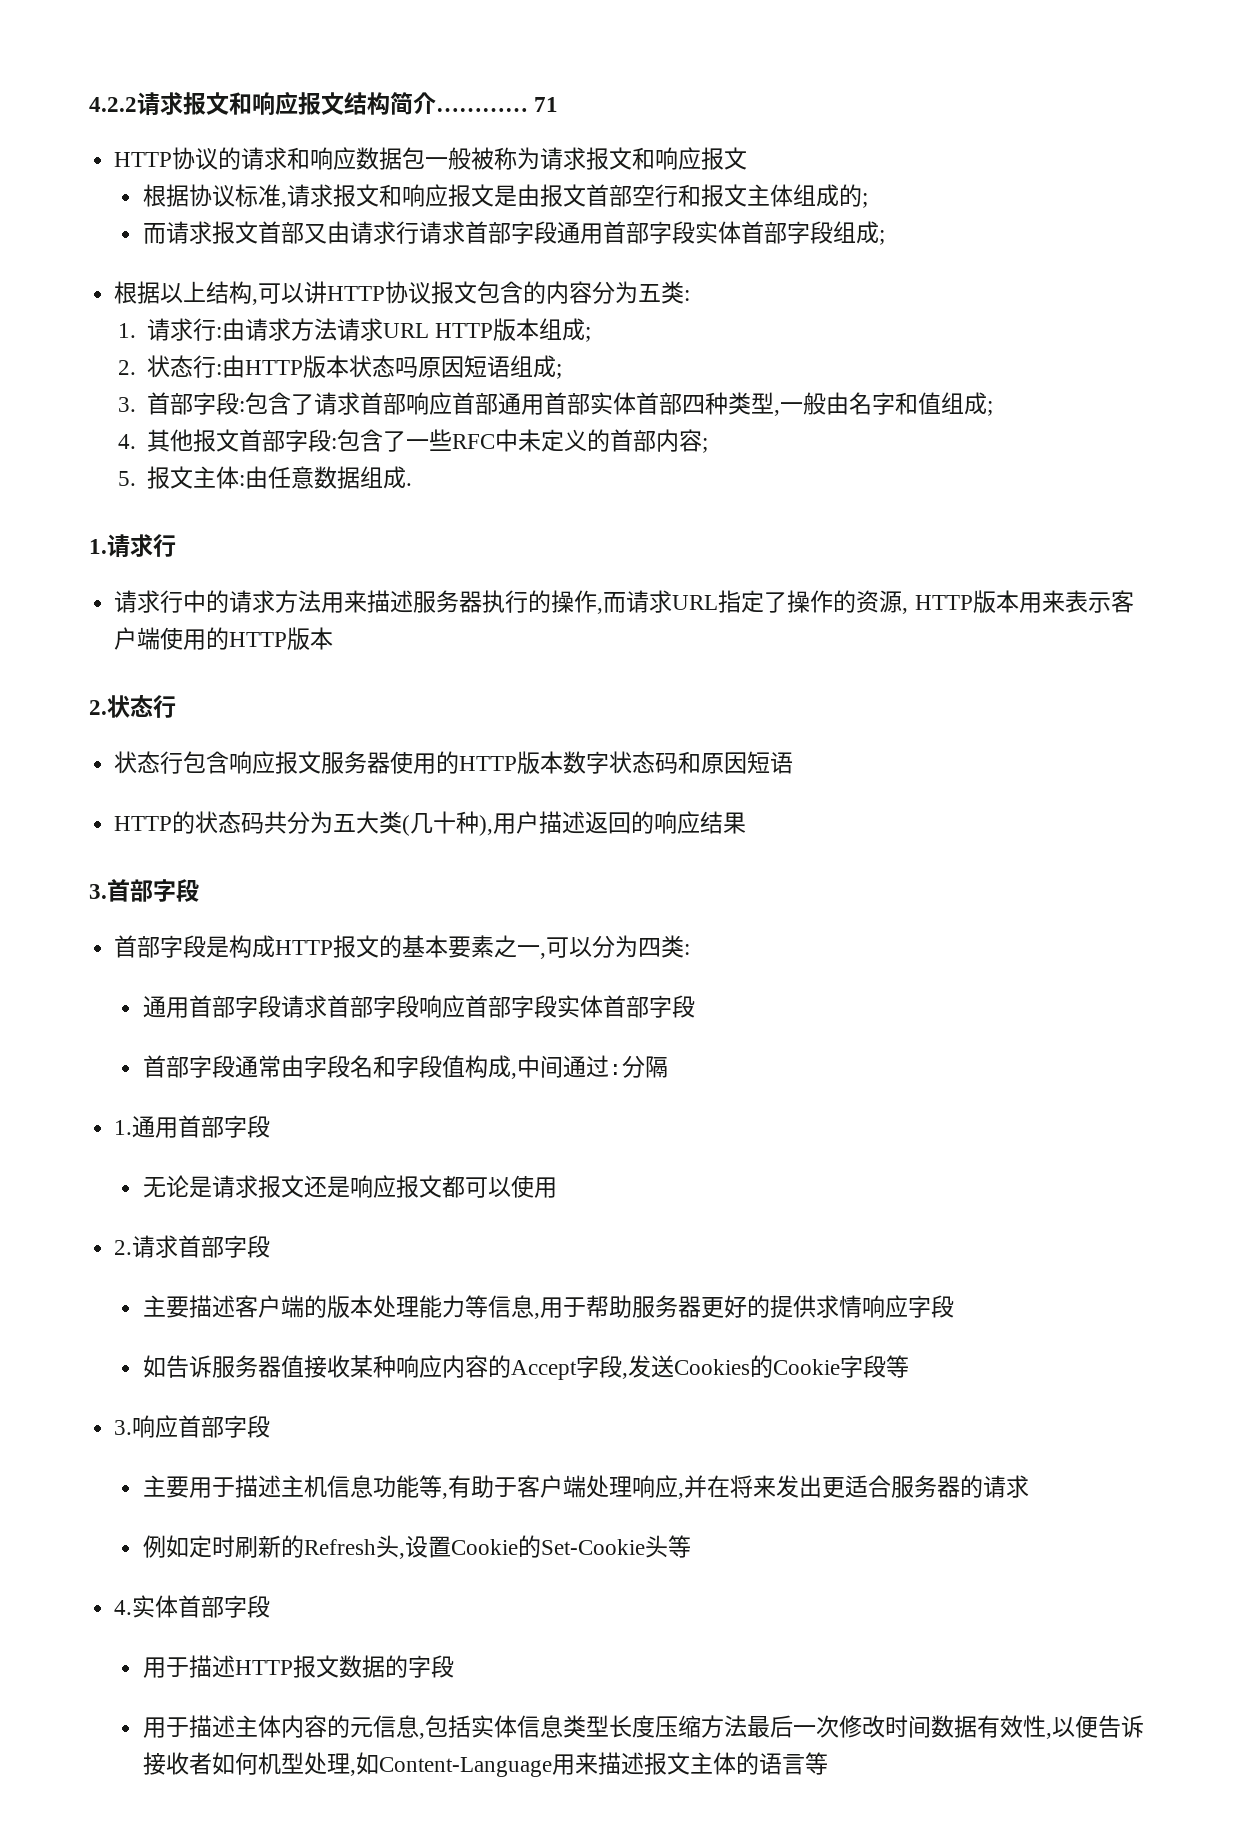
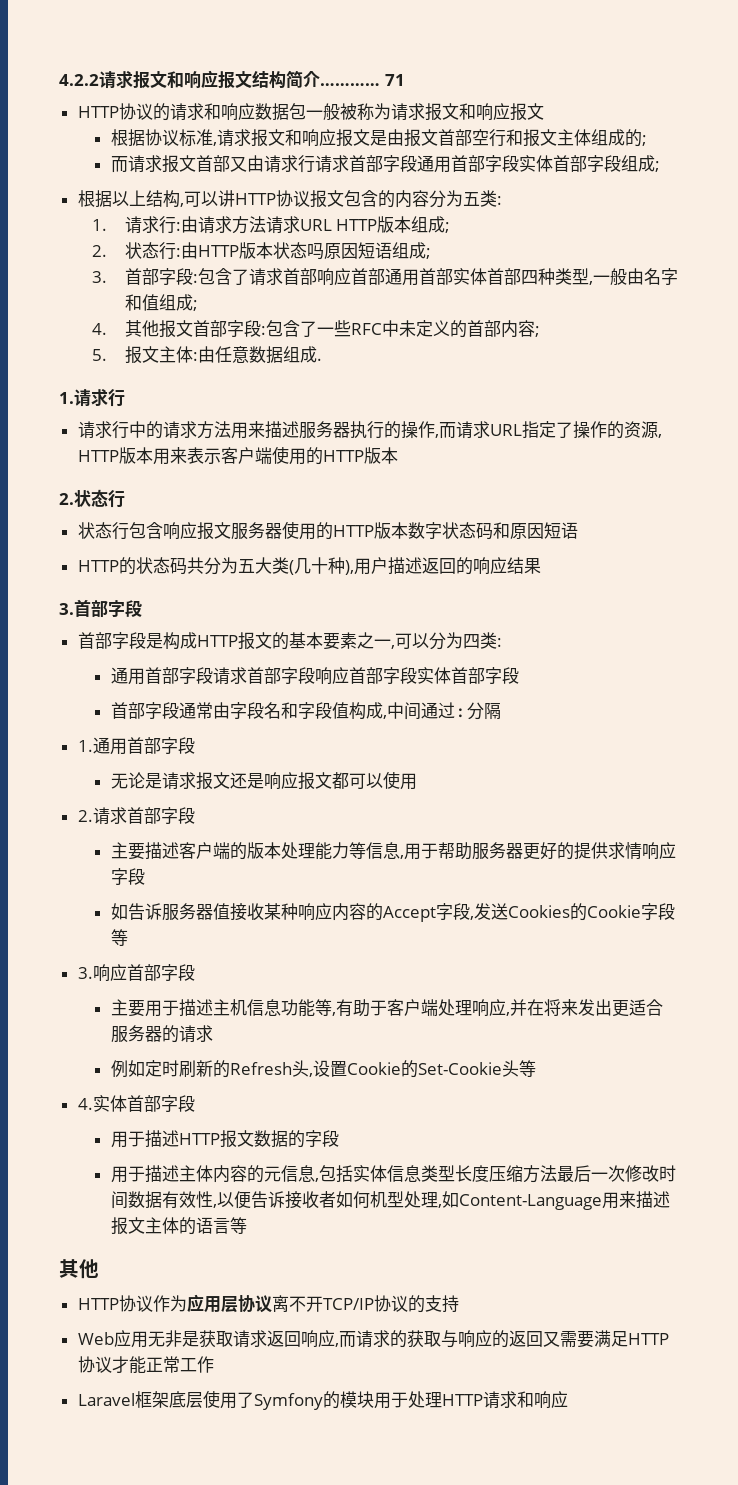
  用于描述主体内容的元信息,包括实体信息类型长度压缩方法最后一次修改时间数据有效性,以便告诉接收者如何机型处理,如Content-Language用来描述报文主体的语言等
+ 其他
+ HTTP协议作为应用层协议离不开TCP/IP协议的支持
+ Web应用无非是获取请求返回响应,而请求的获取与响应的返回又需要满足HTTP协议才能正常工作
+ Laravel框架底层使用了Symfony的模块用于处理HTTP请求和响应

